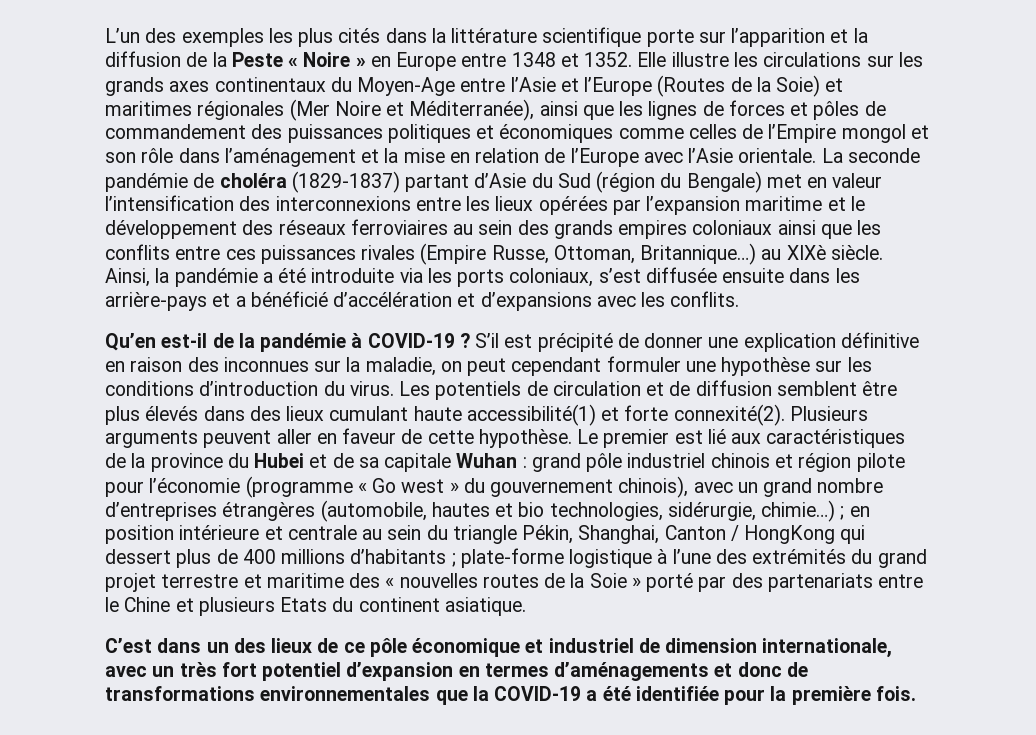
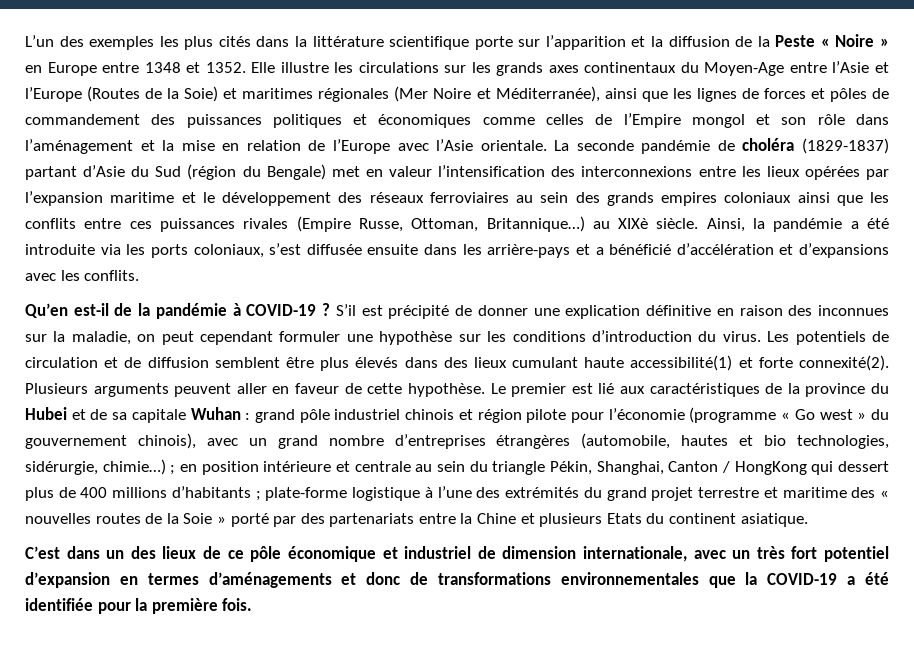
- plate-forme logistique à l’une des extrémités du grand projet terrestre et maritime des « nouvelles routes de la Soie » porté par des partenariats entre le Chine et plusieurs Etats du continent asiatique.
+ plate-forme logistique à l’une des extrémités du grand projet terrestre et maritime des « nouvelles routes de la Soie » porté par des partenariats entre la Chine et plusieurs Etats du continent asiatique.

